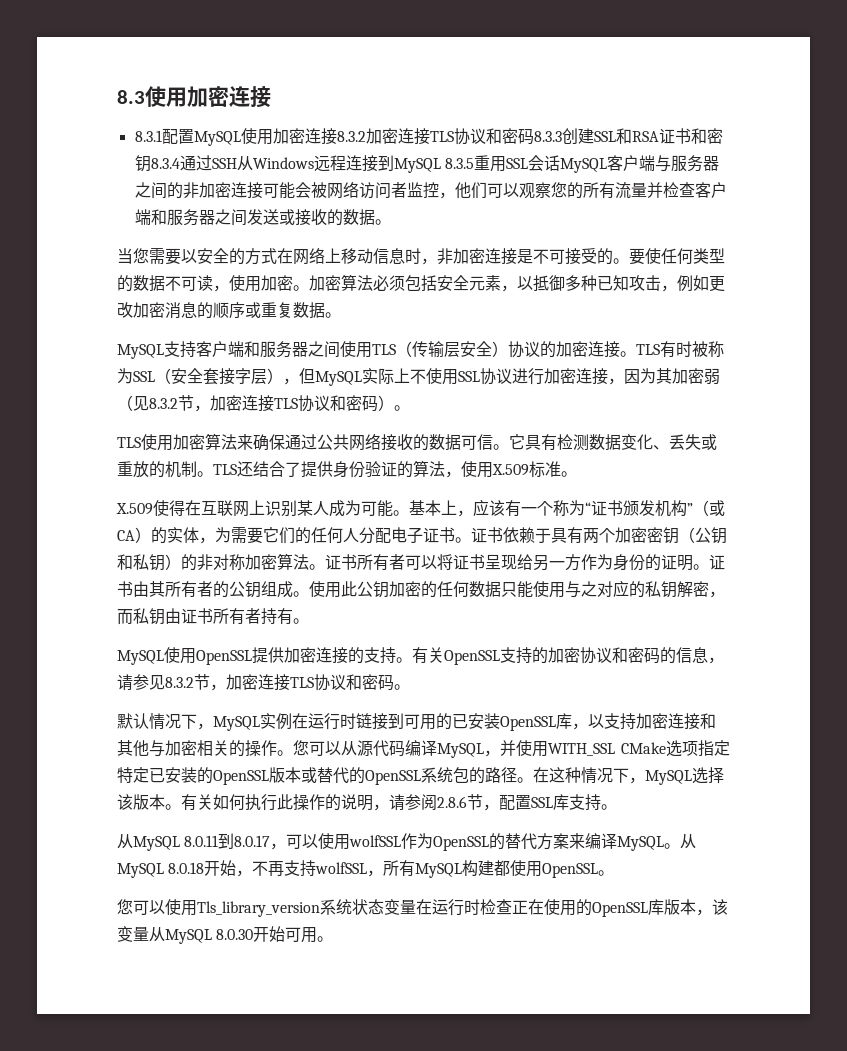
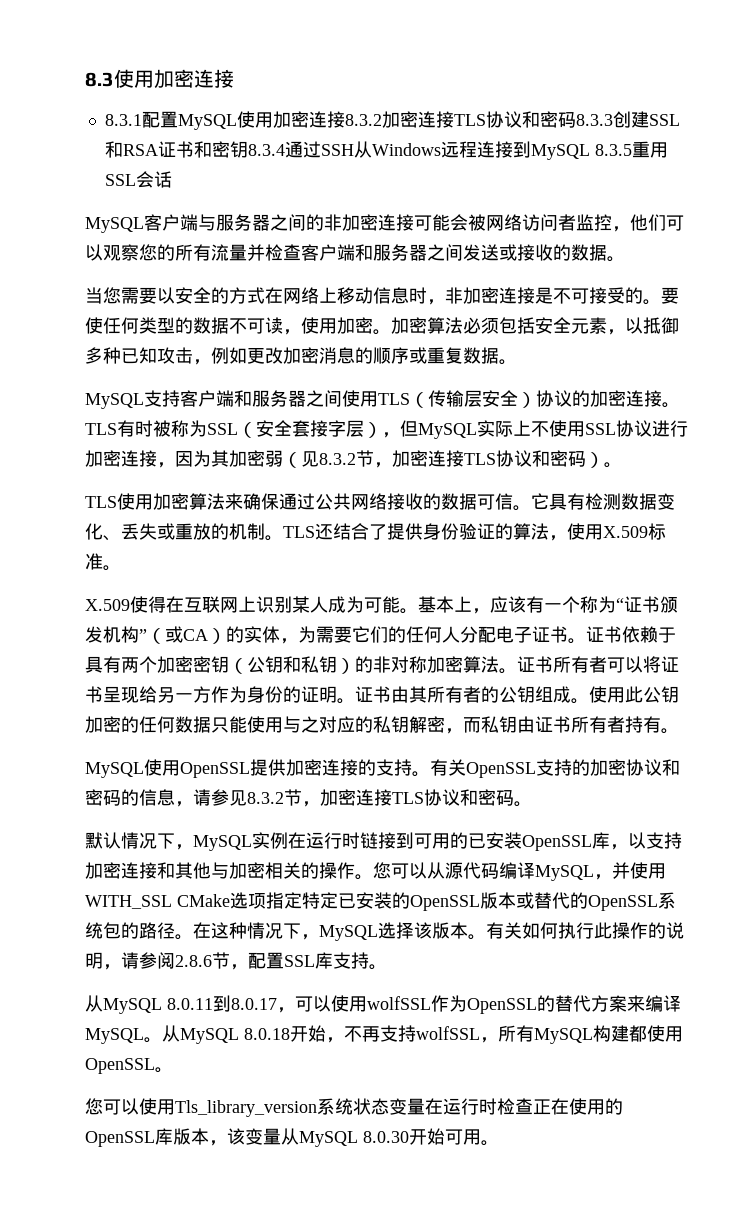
- 8.3.1配置MySQL使用加密连接8.3.2加密连接TLS协议和密码8.3.3创建SSL和RSA证书和密钥8.3.4通过SSH从Windows远程连接到MySQL 8.3.5重用SSL会话MySQL客户端与服务器之间的非加密连接可能会被网络访问者监控，他们可以观察您的所有流量并检查客户端和服务器之间发送或接收的数据。
+ 8.3.1配置MySQL使用加密连接8.3.2加密连接TLS协议和密码8.3.3创建SSL和RSA证书和密钥8.3.4通过SSH从Windows远程连接到MySQL 8.3.5重用SSL会话
+ MySQL客户端与服务器之间的非加密连接可能会被网络访问者监控，他们可以观察您的所有流量并检查客户端和服务器之间发送或接收的数据。

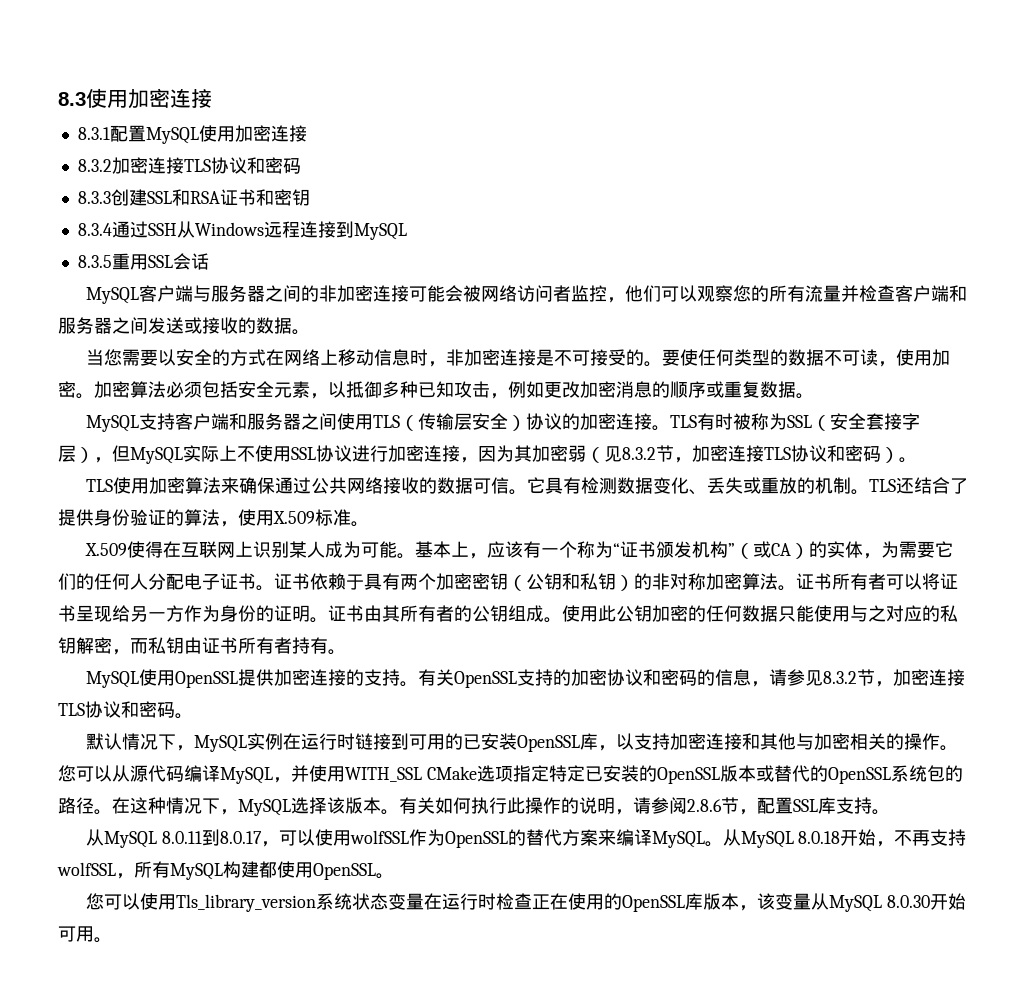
- 8.3.1配置MySQL使用加密连接8.3.2加密连接TLS协议和密码8.3.3创建SSL和RSA证书和密钥8.3.4通过SSH从Windows远程连接到MySQL 8.3.5重用SSL会话
+ 8.3.1配置MySQL使用加密连接
+ 8.3.2加密连接TLS协议和密码
+ 8.3.3创建SSL和RSA证书和密钥
+ 8.3.4通过SSH从Windows远程连接到MySQL
+ 8.3.5重用SSL会话

